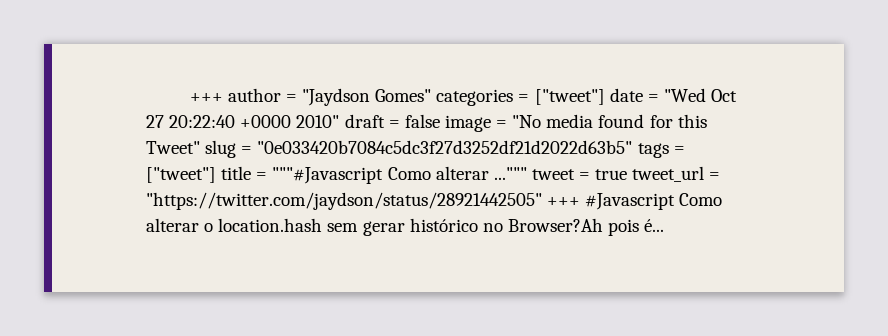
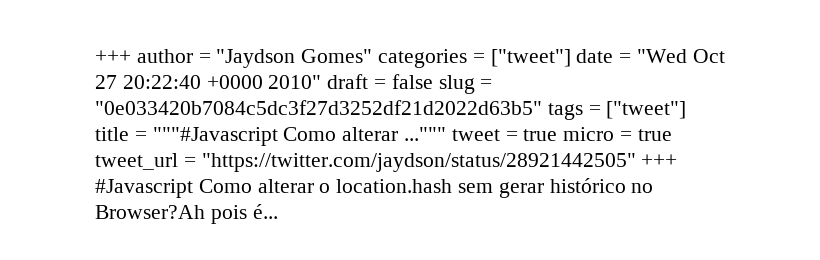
- +++ author = "Jaydson Gomes" categories = ["tweet"] date = "Wed Oct 27 20:22:40 +0000 2010" draft = false image = "No media found for this Tweet" slug = "0e033420b7084c5dc3f27d3252df21d2022d63b5" tags = ["tweet"] title = """#Javascript Como alterar ...""" tweet = true tweet_url = "https://twitter.com/jaydson/status/28921442505" +++ #Javascript Como alterar o location.hash sem gerar histórico no Browser?Ah pois é...
+ +++ author = "Jaydson Gomes" categories = ["tweet"] date = "Wed Oct 27 20:22:40 +0000 2010" draft = false slug = "0e033420b7084c5dc3f27d3252df21d2022d63b5" tags = ["tweet"] title = """#Javascript Como alterar ...""" tweet = true micro = true tweet_url = "https://twitter.com/jaydson/status/28921442505" +++ #Javascript Como alterar o location.hash sem gerar histórico no Browser?Ah pois é...

